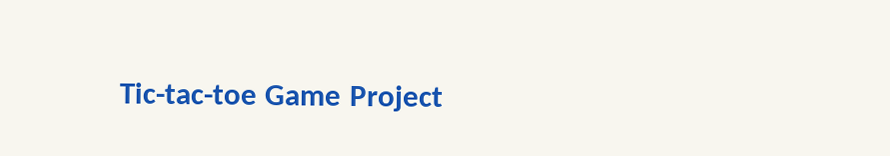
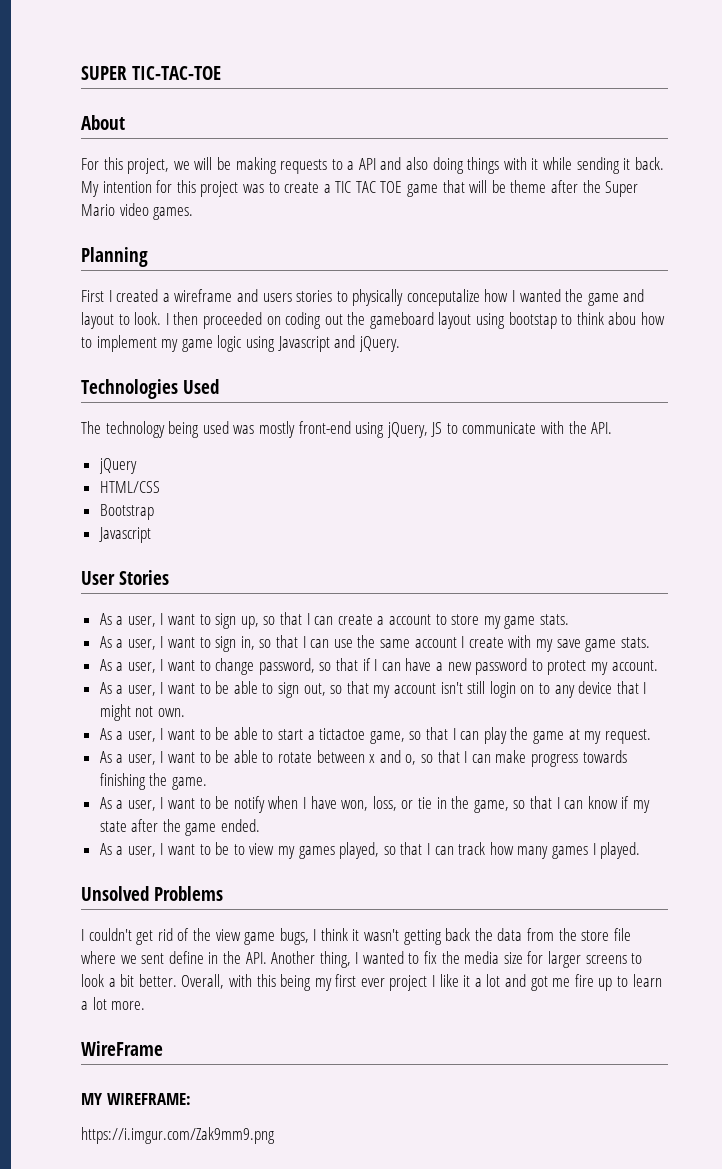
- Tic-tac-toe Game Project
+ SUPER TIC-TAC-TOE
+ About
+ For this project, we will be making requests to a API and also doing things with it while sending it back. My intention for this project was to create a TIC TAC TOE game that will be theme after the Super Mario video games.
+ Planning
+ First I created a wireframe and users stories to physically conceputalize how I wanted the game and layout to look. I then proceeded on coding out the gameboard layout using bootstap to think abou how to implement my game logic using Javascript and jQuery.
+ Technologies Used
+ The technology being used was mostly front-end using jQuery, JS to communicate with the API.
+ jQuery
+ HTML/CSS
+ Bootstrap
+ Javascript
+ User Stories
+ As a user, I want to sign up, so that I can create a account to store my game stats.
+ As a user, I want to sign in, so that I can use the same account I create with my save game stats.
+ As a user, I want to change password, so that if I can have a new password to protect my account.
+ As a user, I want to be able to sign out, so that my account isn't still login on to any device that I might not own.
+ As a user, I want to be able to start a tictactoe game, so that I can play the game at my request.
+ As a user, I want to be able to rotate between x and o, so that I can make progress towards finishing the game.
+ As a user, I want to be notify when I have won, loss, or tie in the game, so that I can know if my state after the game ended.
+ As a user, I want to be to view my games played, so that I can track how many games I played.
+ Unsolved Problems
+ I couldn't get rid of the view game bugs, I think it wasn't getting back the data from the store file where we sent define in the API. Another thing, I wanted to fix the media size for larger screens to look a bit better. Overall, with this being my first ever project I like it a lot and got me fire up to learn a lot more.
+ WireFrame
+ MY WIREFRAME:
+ https://i.imgur.com/Zak9mm9.png

